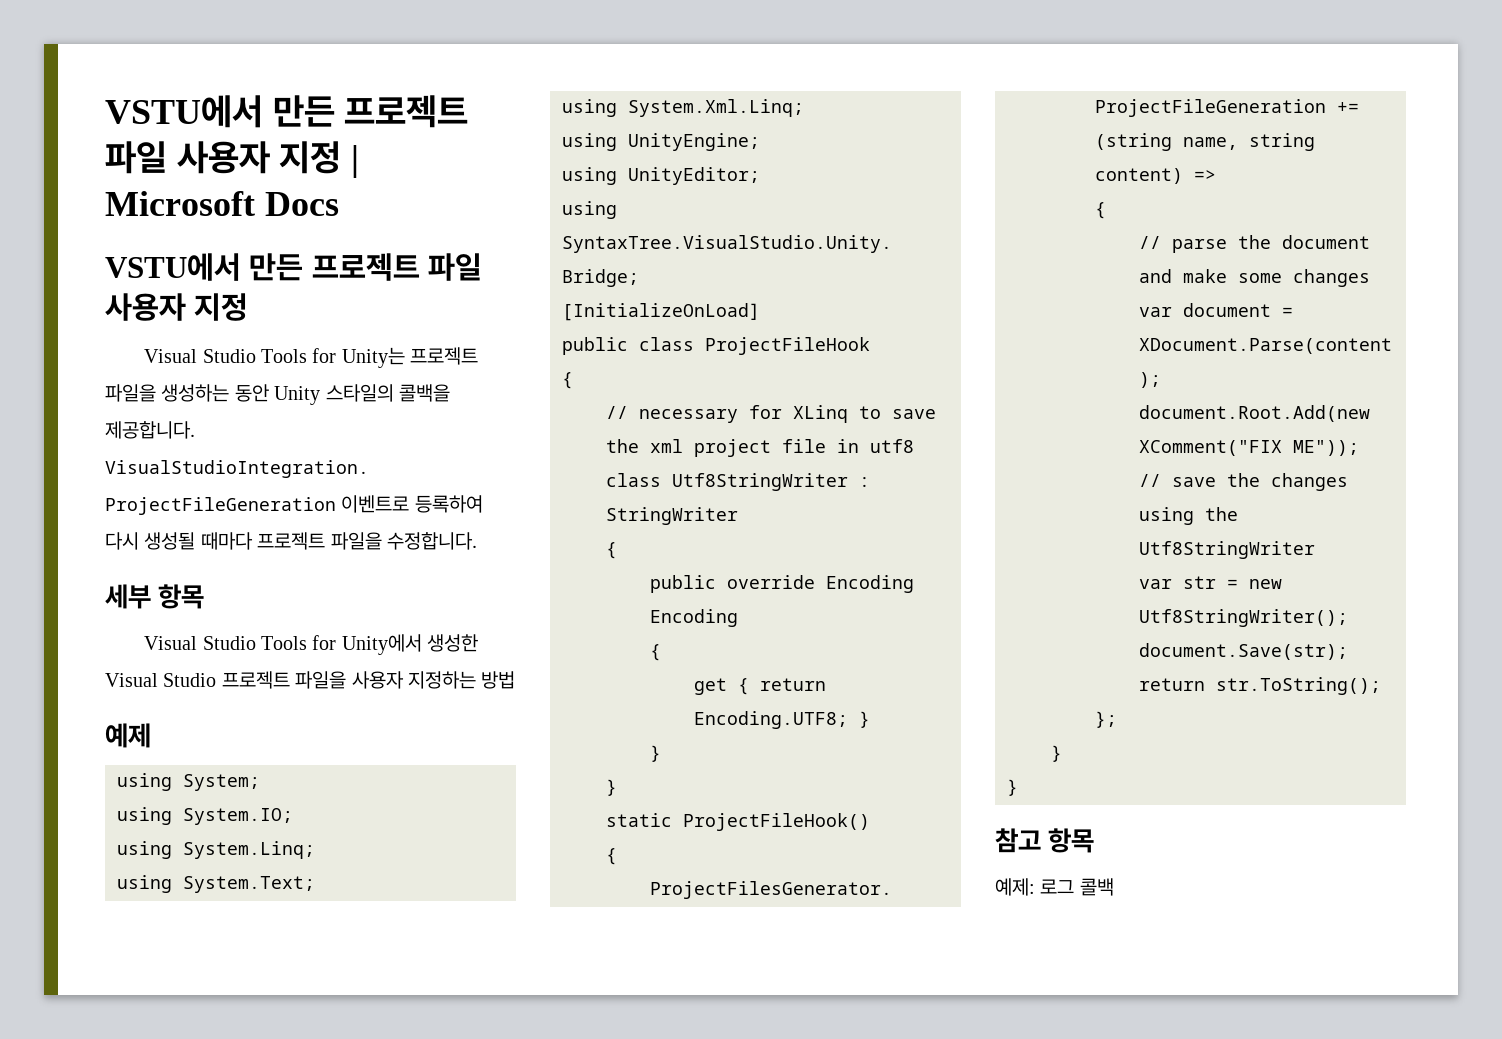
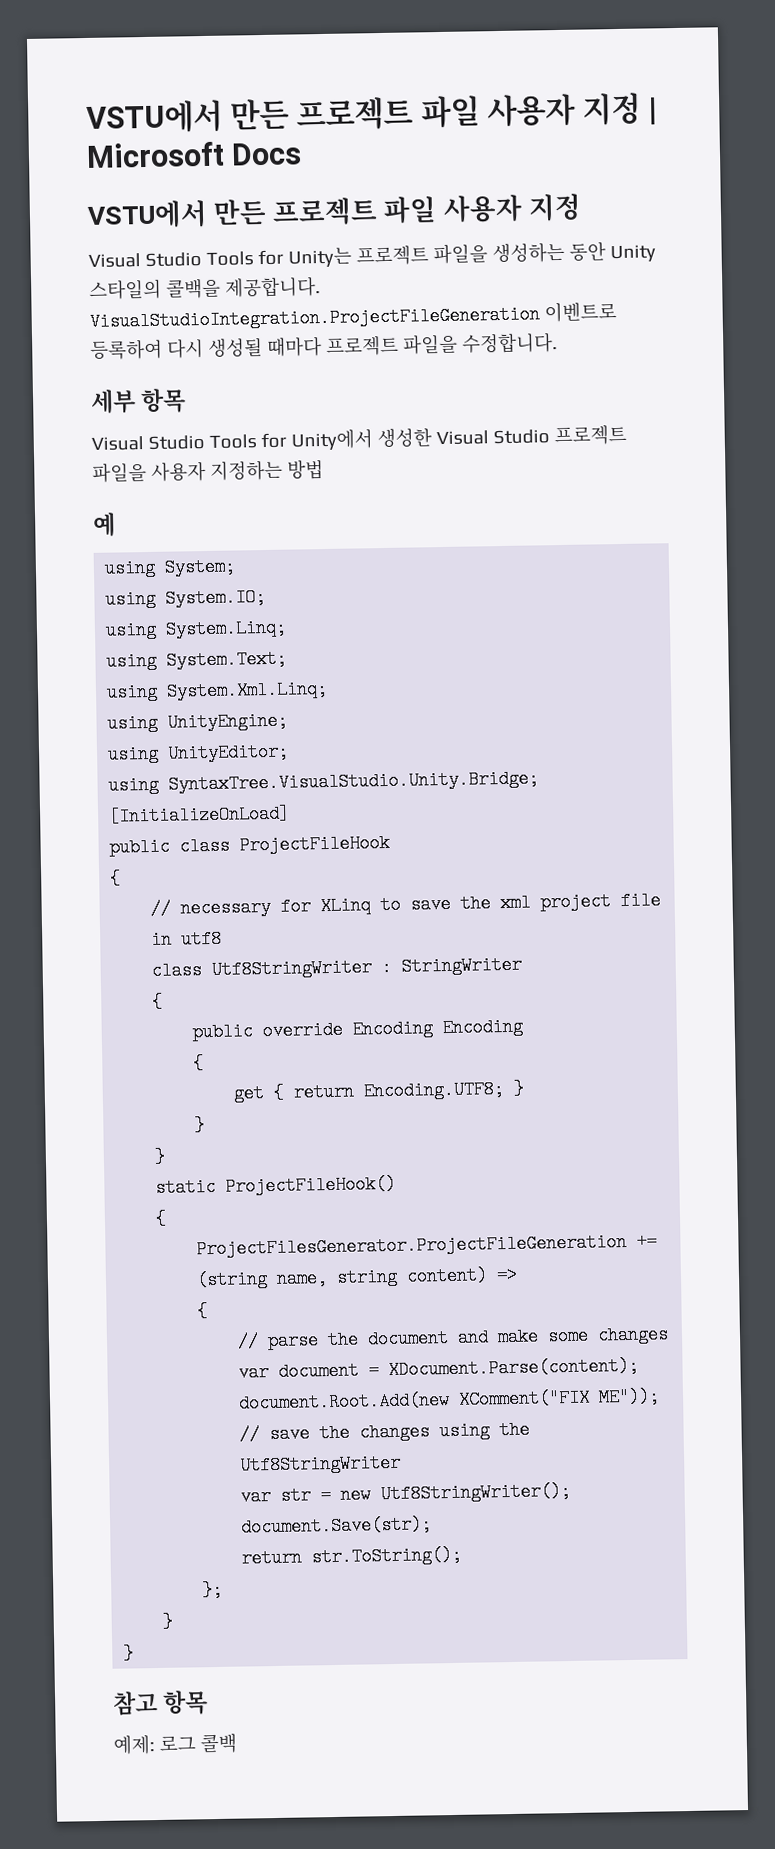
- 예제
+ 예

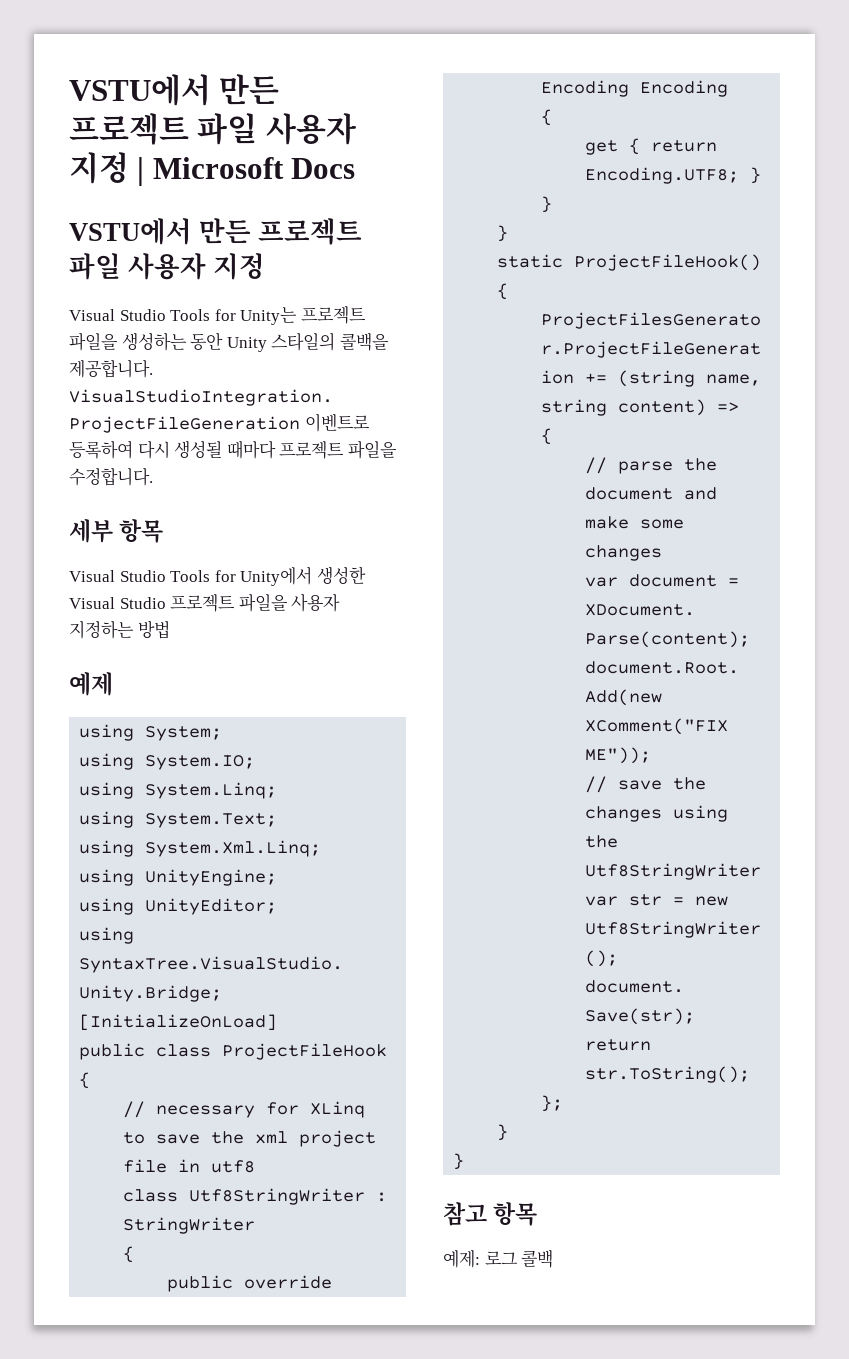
- 예
+ 예제

